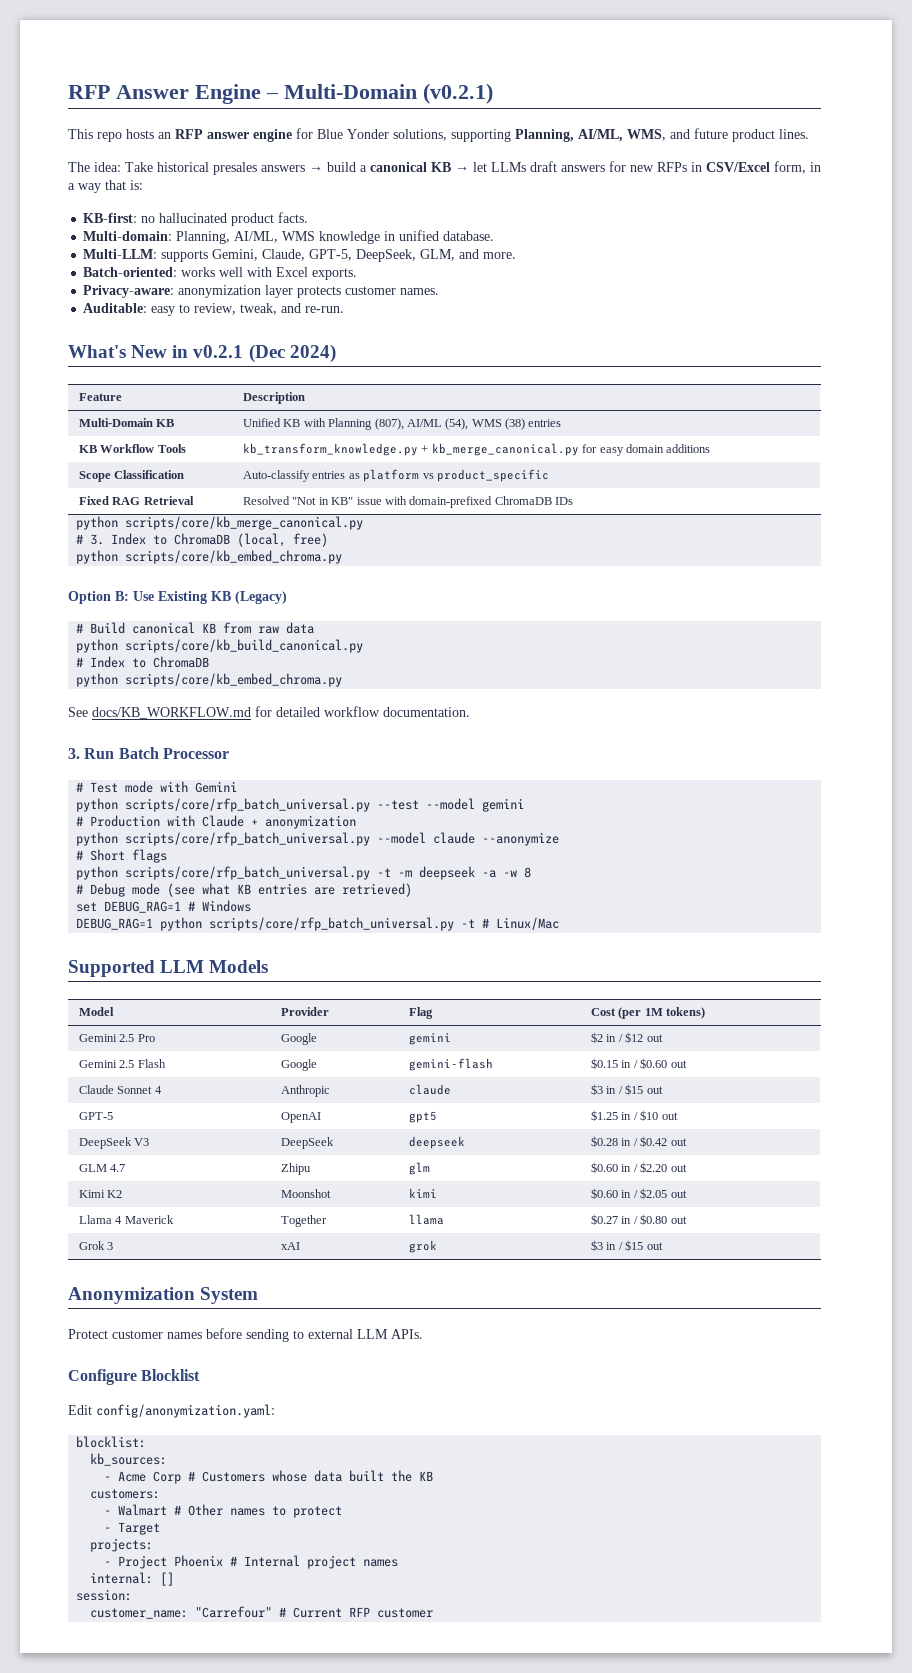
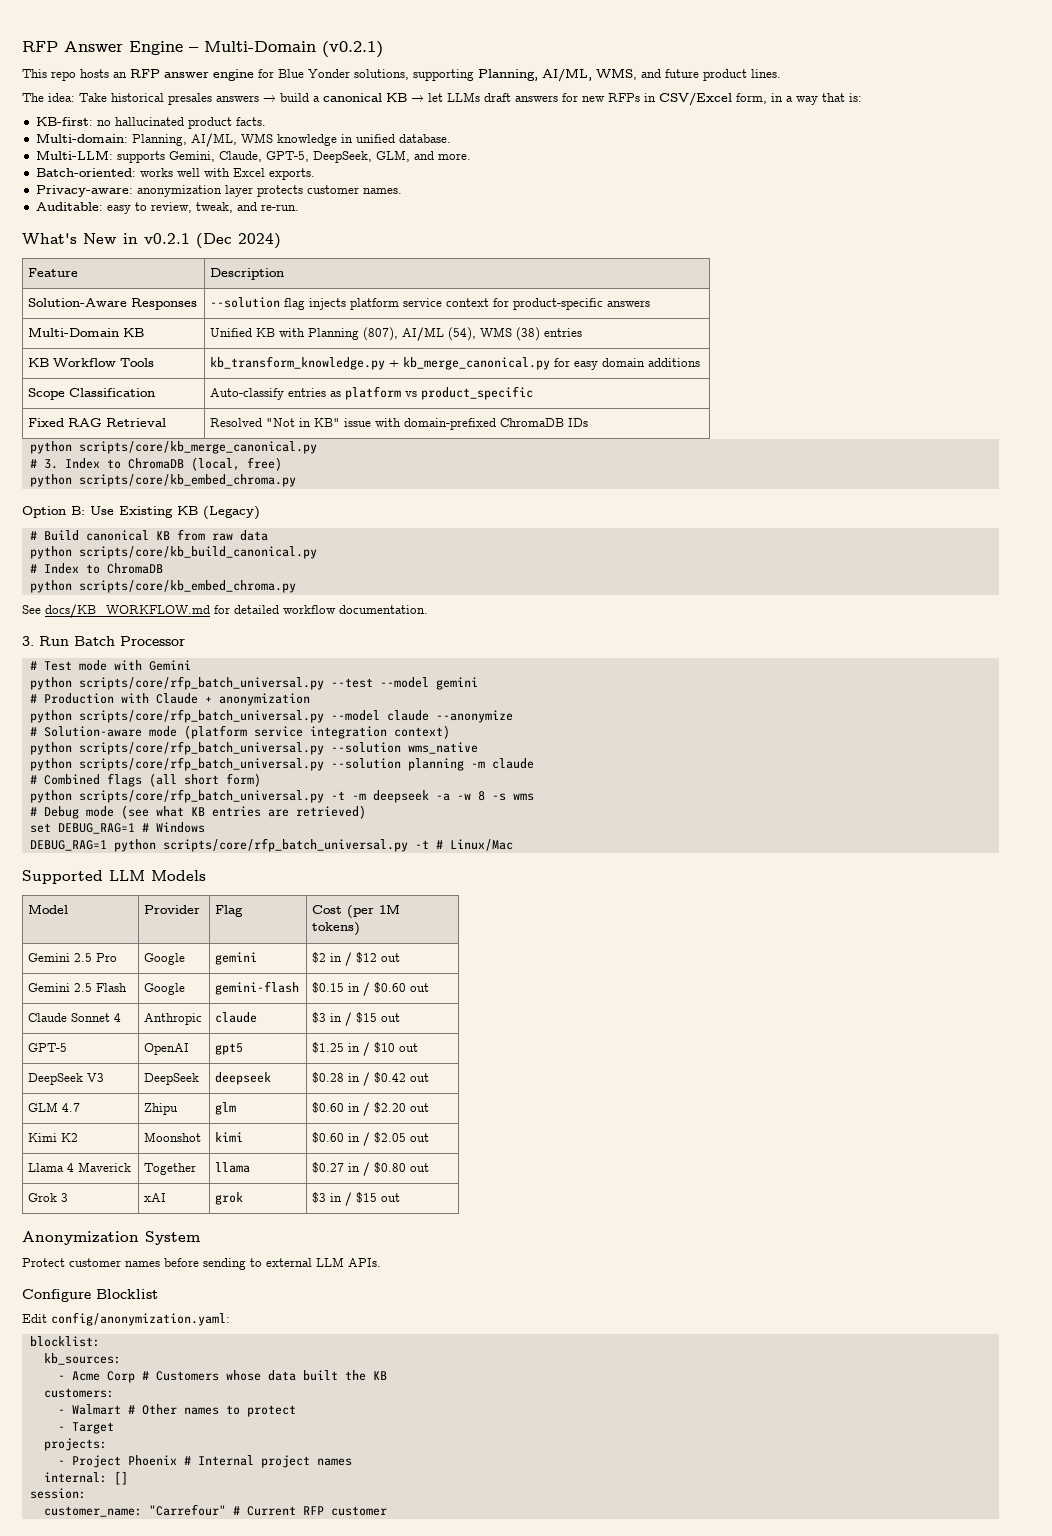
+ Solution-Aware Responses | --solution flag injects platform service context for product-specific answers
- # Short flags
+ # Solution-aware mode (platform service integration context)
+ python scripts/core/rfp_batch_universal.py --solution wms_native
+ python scripts/core/rfp_batch_universal.py --solution planning -m claude
+ # Combined flags (all short form)
- python scripts/core/rfp_batch_universal.py -t -m deepseek -a -w 8
+ python scripts/core/rfp_batch_universal.py -t -m deepseek -a -w 8 -s wms

